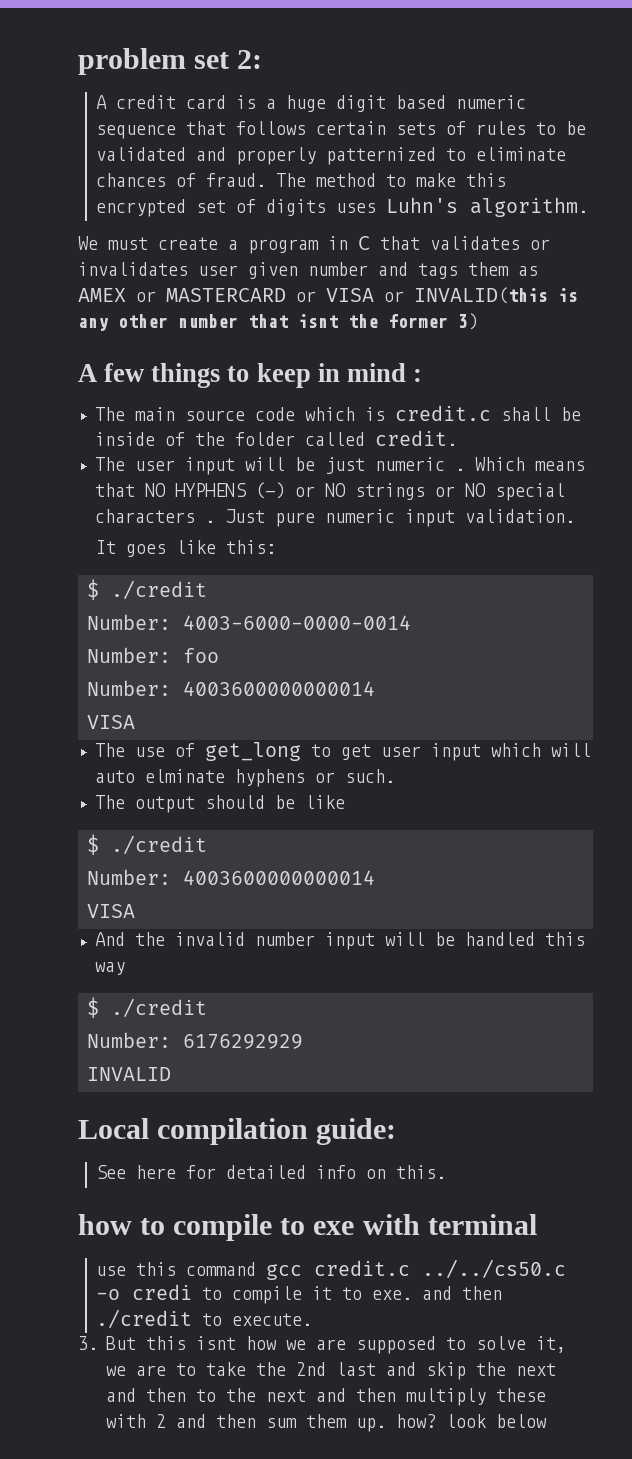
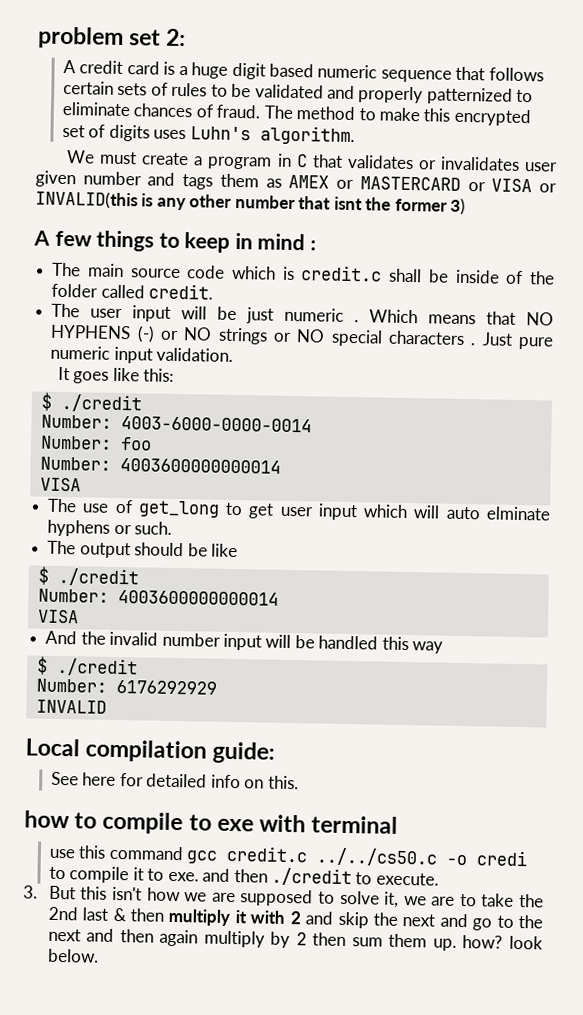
- 3. But this isnt how we are supposed to solve it, we are to take the 2nd last and skip the next and then to the next and then multiply these with 2 and then sum them up. how? look below
+ 3. But this isn't how we are supposed to solve it, we are to take the 2nd last & then multiply it with 2 and skip the next and go to the next and then again multiply by 2 then sum them up. how? look below.

